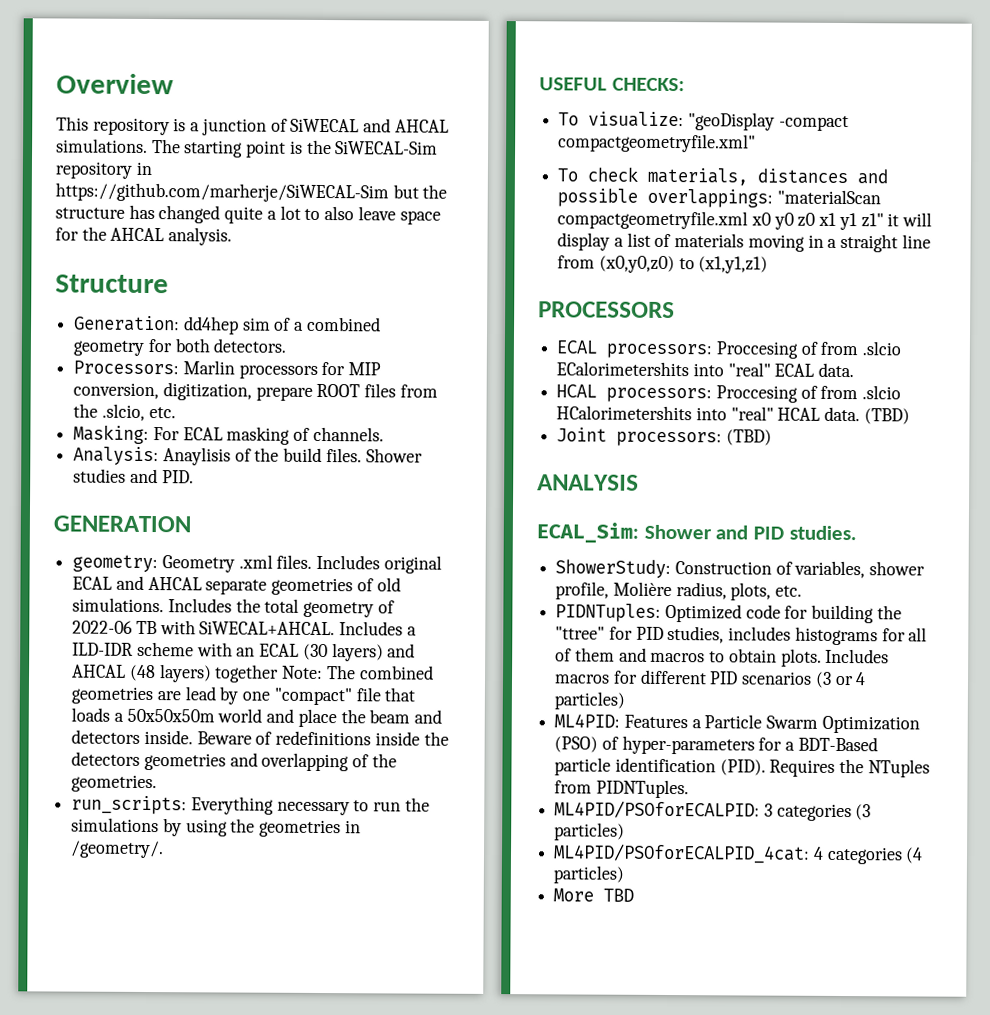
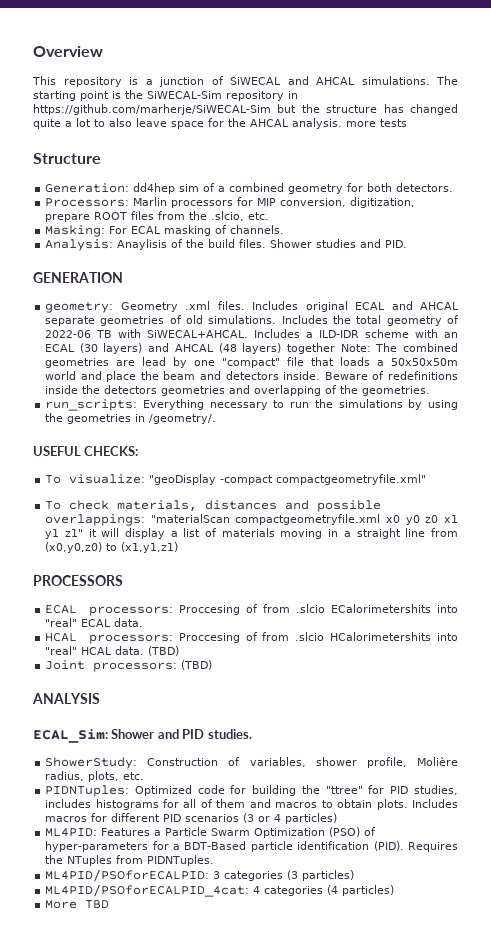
- The starting point is the SiWECAL-Sim repository in https://github.com/marherje/SiWECAL-Sim but the structure has changed quite a lot to also leave space for the AHCAL analysis.
+ The starting point is the SiWECAL-Sim repository in https://github.com/marherje/SiWECAL-Sim but the structure has changed quite a lot to also leave space for the AHCAL analysis. more tests

